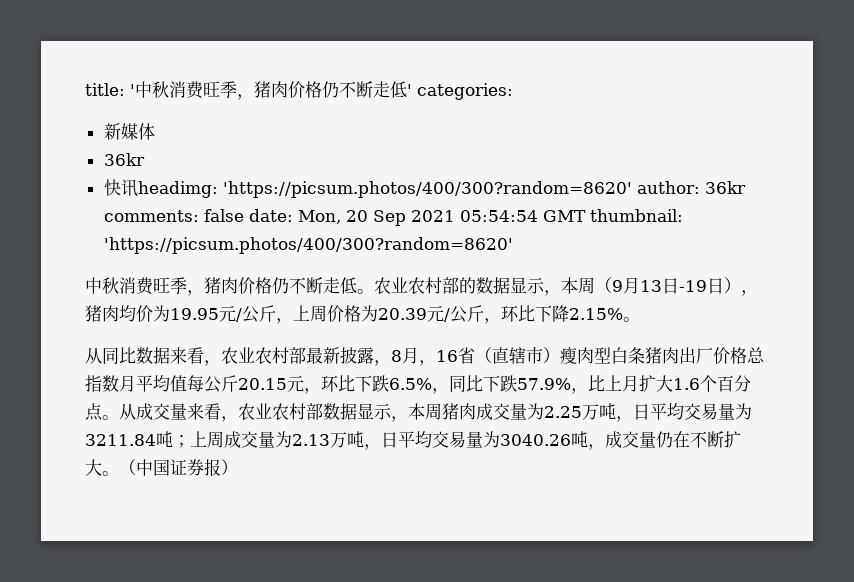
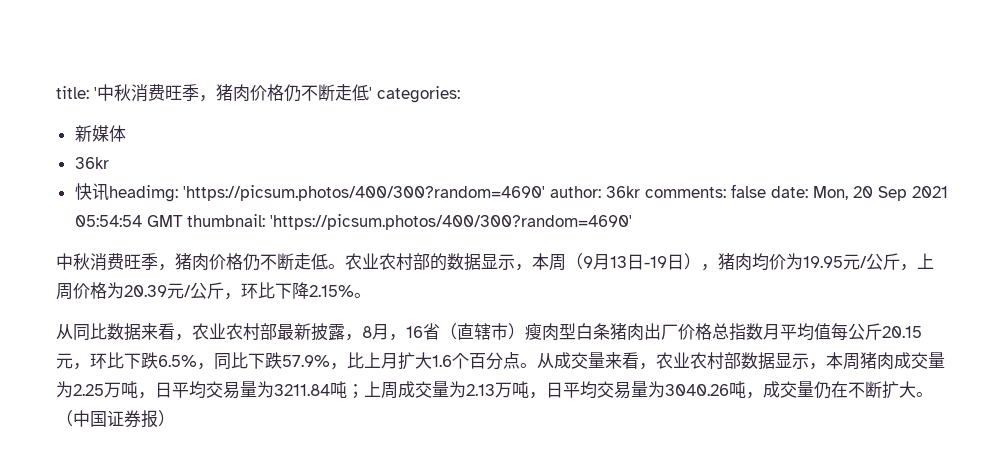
- 快讯headimg: 'https://picsum.photos/400/300?random=8620' author: 36kr comments: false date: Mon, 20 Sep 2021 05:54:54 GMT thumbnail: 'https://picsum.photos/400/300?random=8620'
+ 快讯headimg: 'https://picsum.photos/400/300?random=4690' author: 36kr comments: false date: Mon, 20 Sep 2021 05:54:54 GMT thumbnail: 'https://picsum.photos/400/300?random=4690'

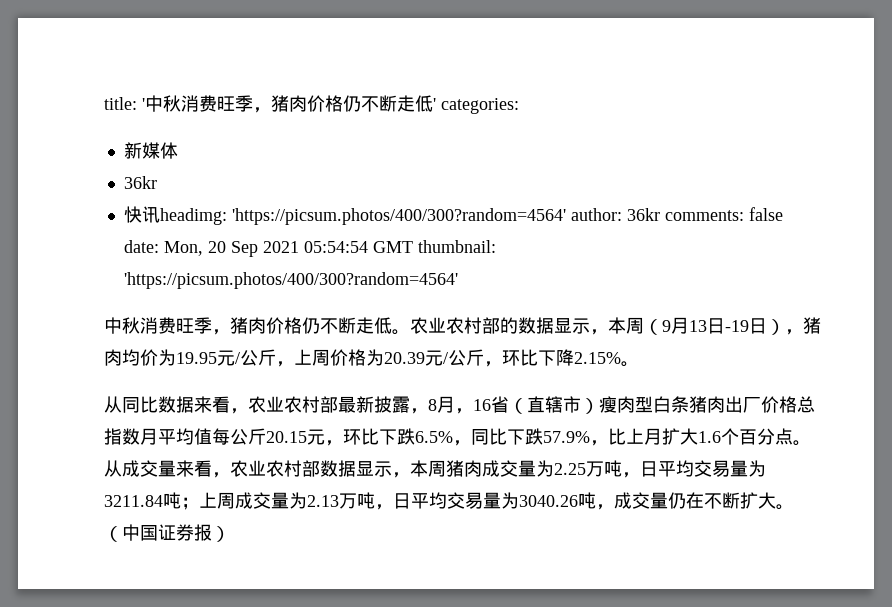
- 快讯headimg: 'https://picsum.photos/400/300?random=4690' author: 36kr comments: false date: Mon, 20 Sep 2021 05:54:54 GMT thumbnail: 'https://picsum.photos/400/300?random=4690'
+ 快讯headimg: 'https://picsum.photos/400/300?random=4564' author: 36kr comments: false date: Mon, 20 Sep 2021 05:54:54 GMT thumbnail: 'https://picsum.photos/400/300?random=4564'

